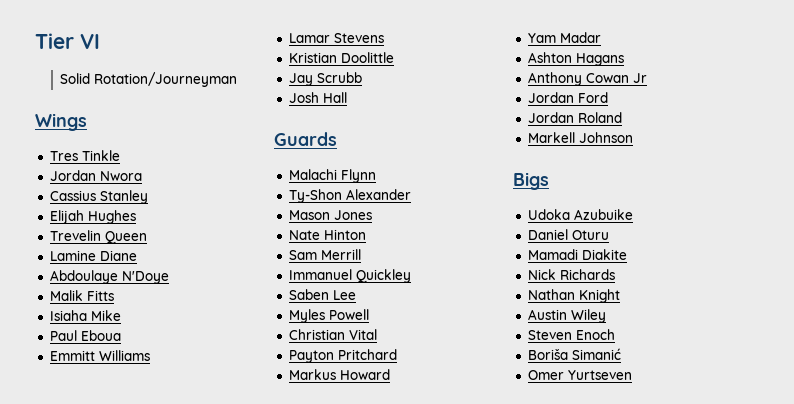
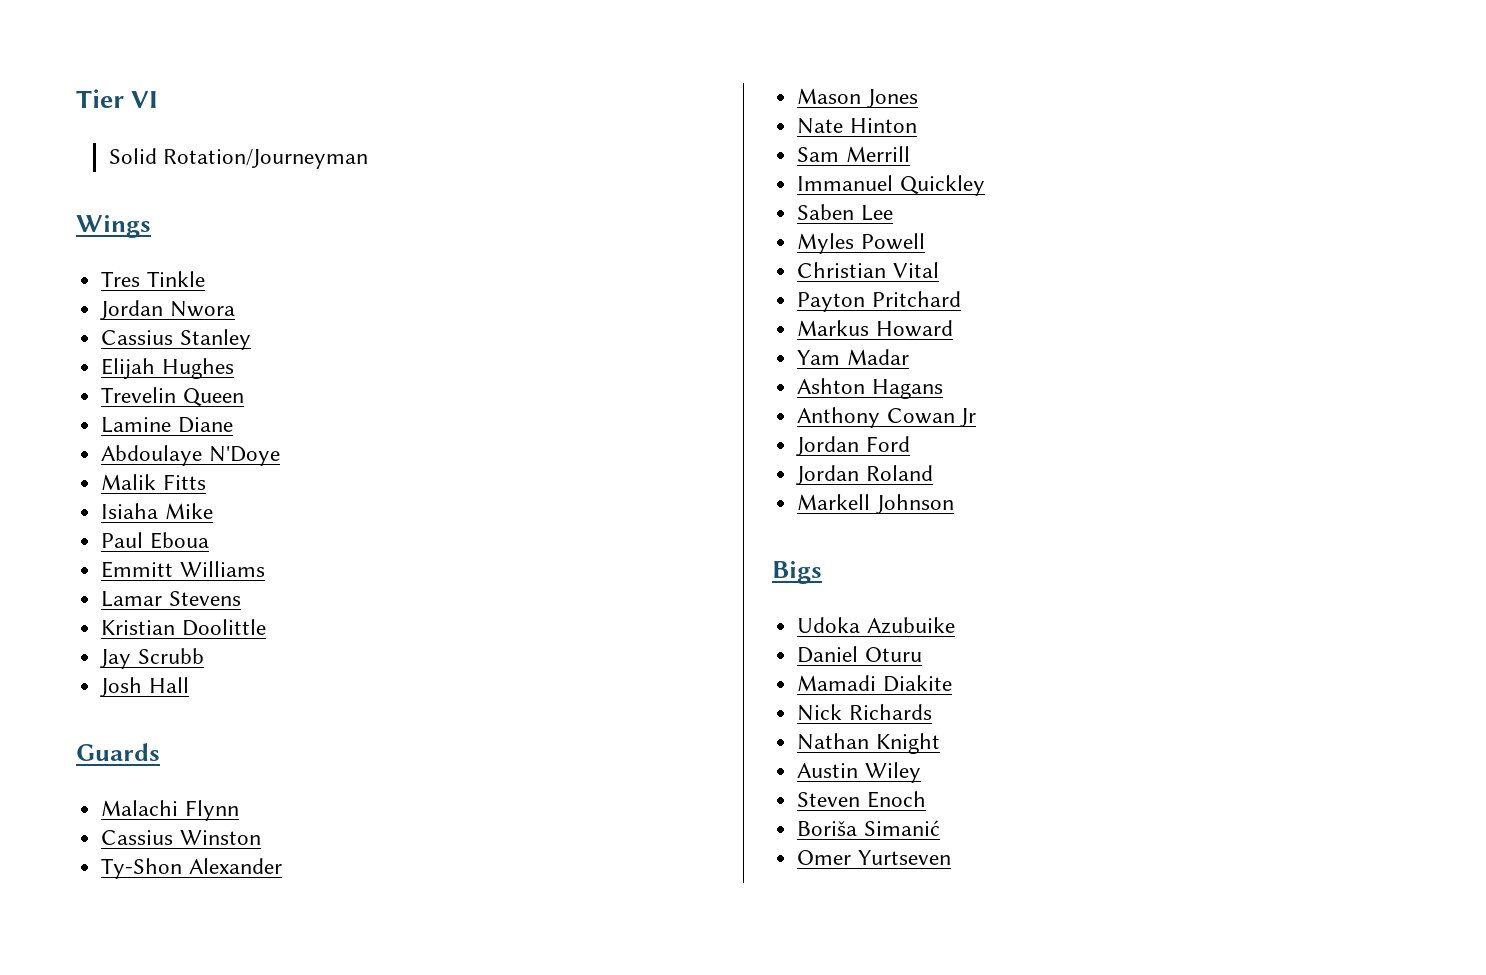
+ Cassius Winston

